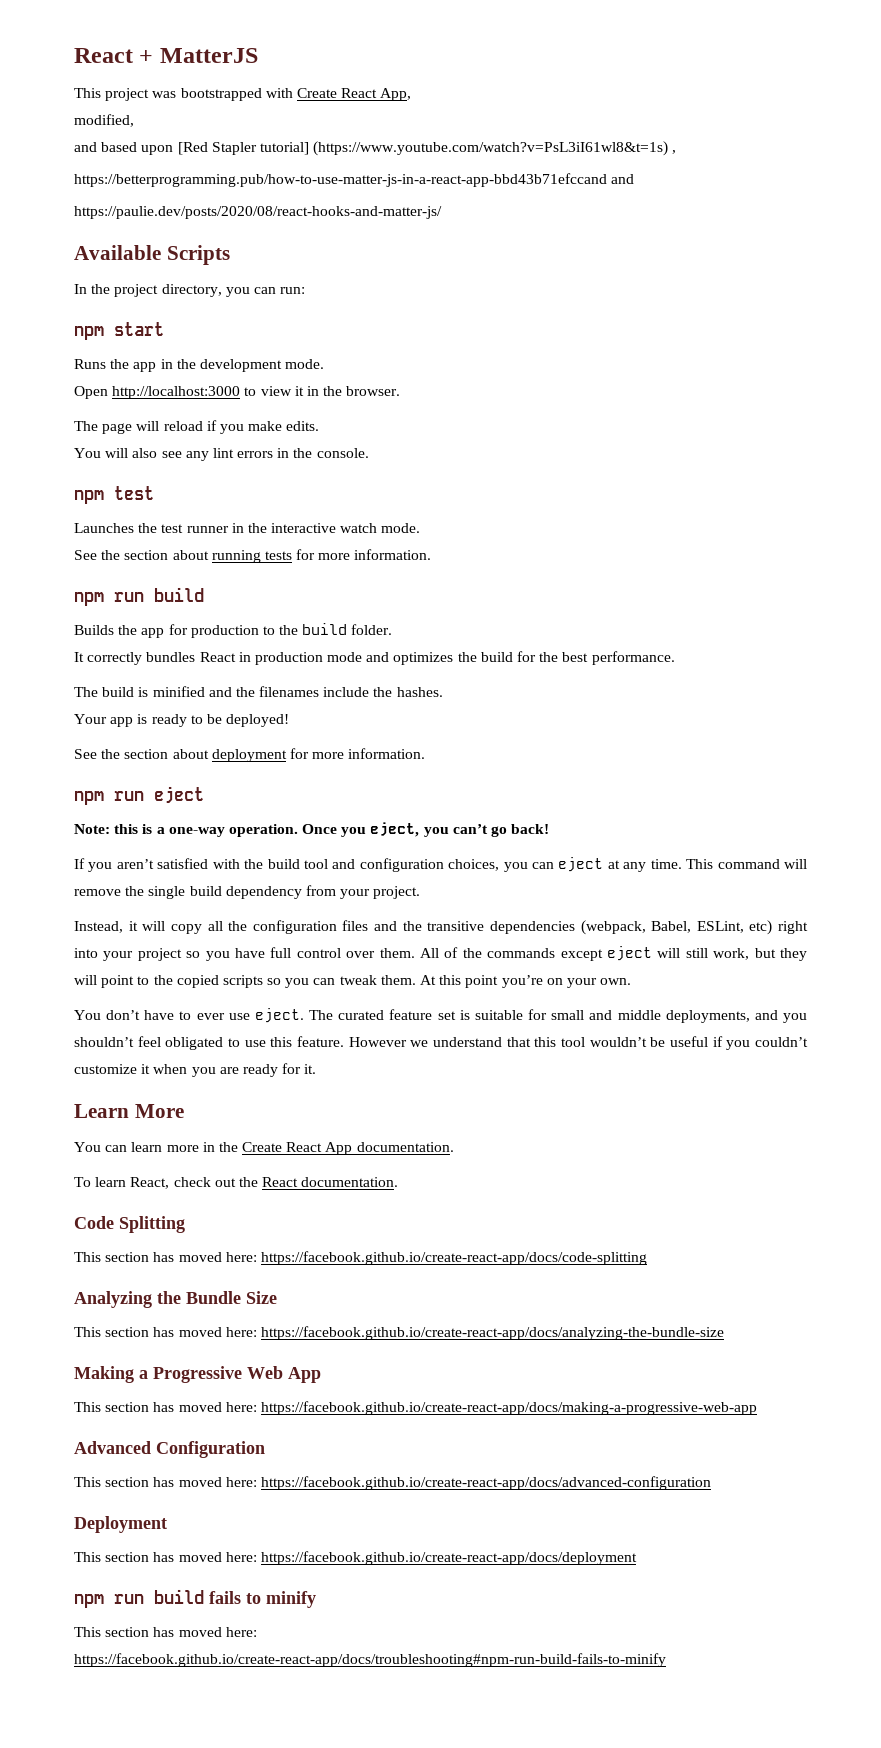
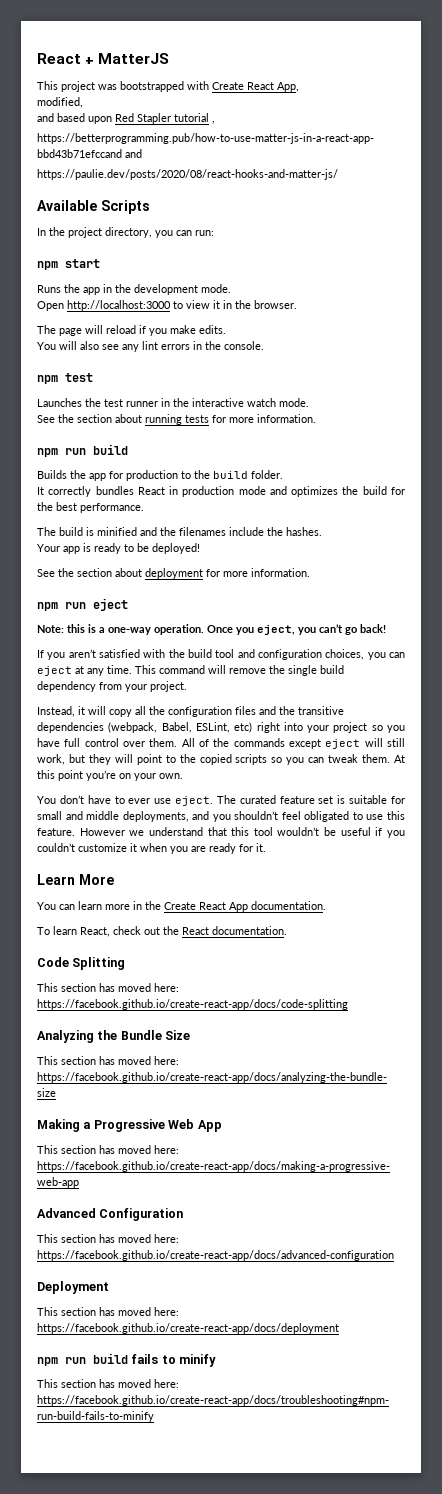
- and based upon [Red Stapler tutorial] (https://www.youtube.com/watch?v=PsL3iI61wl8&t=1s) ,
+ and based upon Red Stapler tutorial ,

